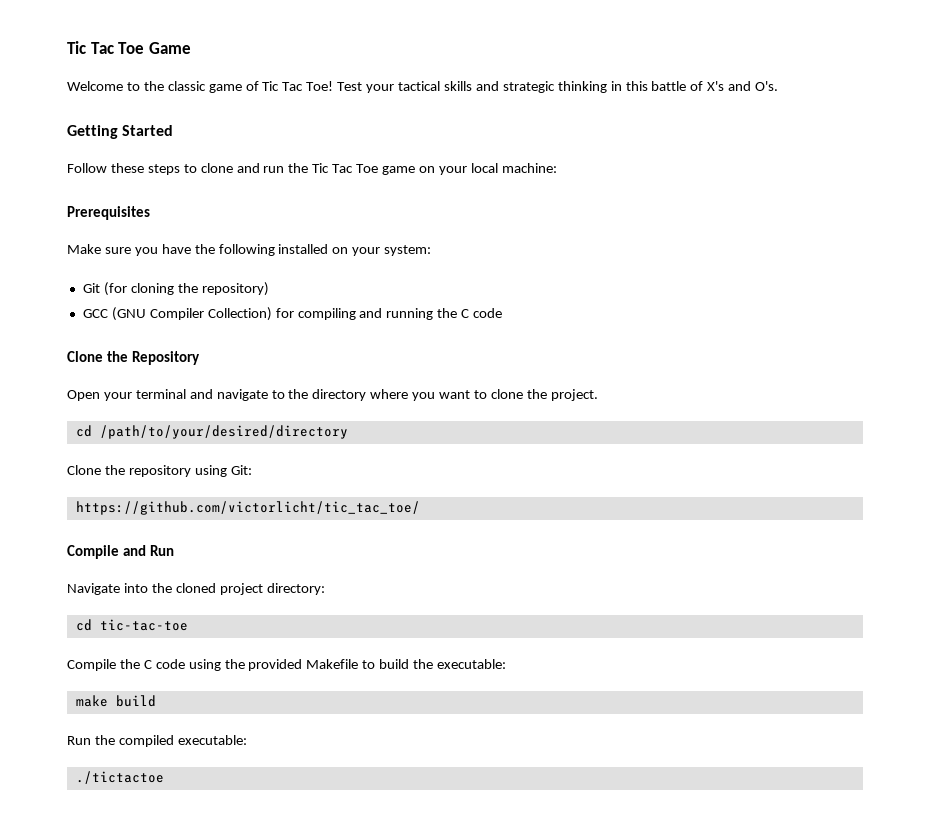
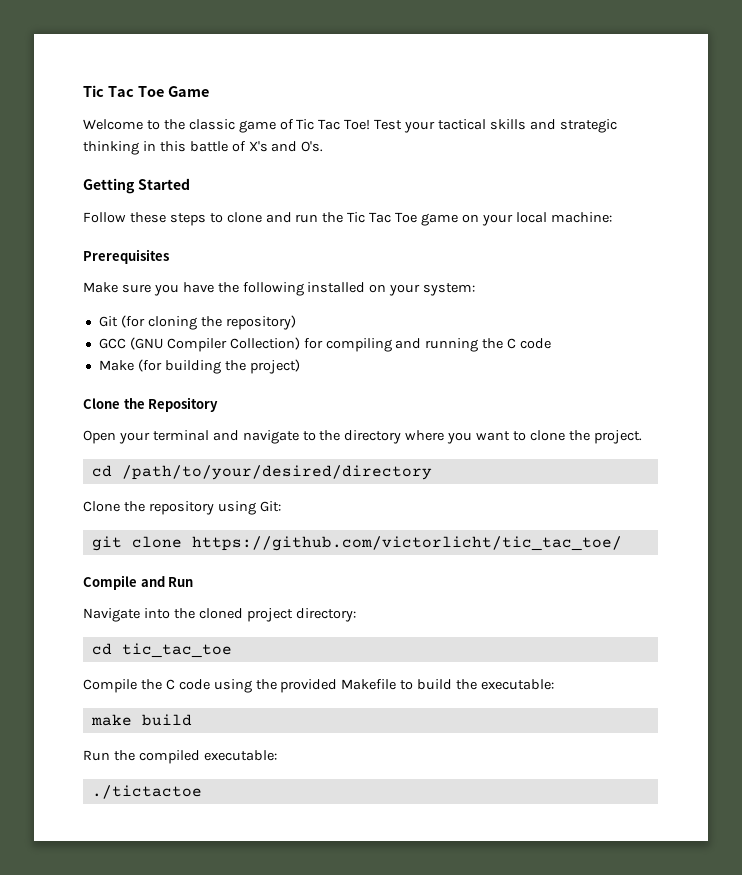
+ Make (for building the project)
- https://github.com/victorlicht/tic_tac_toe/
+ git clone https://github.com/victorlicht/tic_tac_toe/
- cd tic-tac-toe
+ cd tic_tac_toe

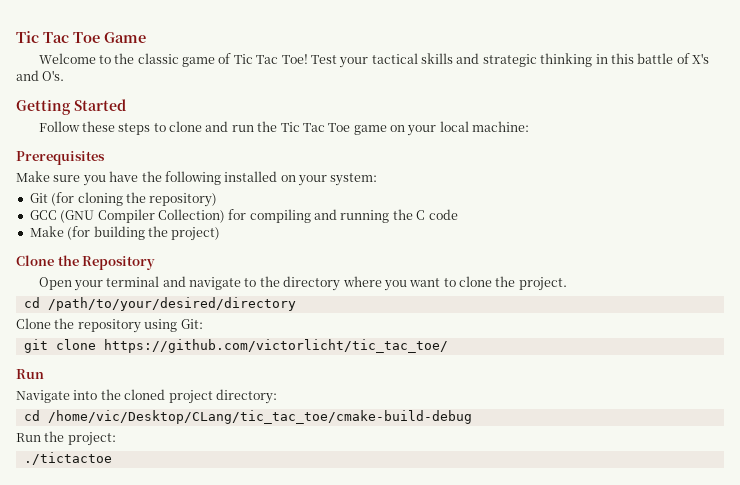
  git clone https://github.com/victorlicht/tic_tac_toe/
- Compile and Run
+ Run
- cd tic_tac_toe
- Compile the C code using the provided Makefile to build the executable:
- make build
+ cd /home/vic/Desktop/CLang/tic_tac_toe/cmake-build-debug
- Run the compiled executable:
+ Run the project:

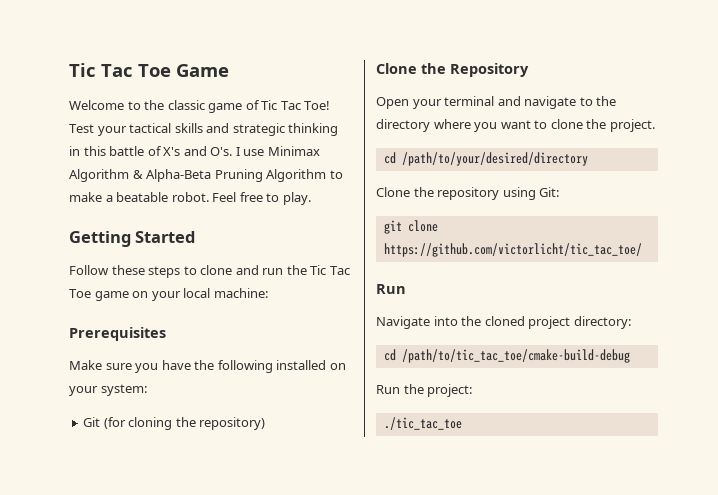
- Test your tactical skills and strategic thinking in this battle of X's and O's.
+ Test your tactical skills and strategic thinking in this battle of X's and O's. I use Minimax Algorithm & Alpha-Beta Pruning Algorithm to make a beatable robot. Feel free to play.
- GCC (GNU Compiler Collection) for compiling and running the C code
- Make (for building the project)
- cd /home/vic/Desktop/CLang/tic_tac_toe/cmake-build-debug
+ cd /path/to/tic_tac_toe/cmake-build-debug
- ./tictactoe
+ ./tic_tac_toe

